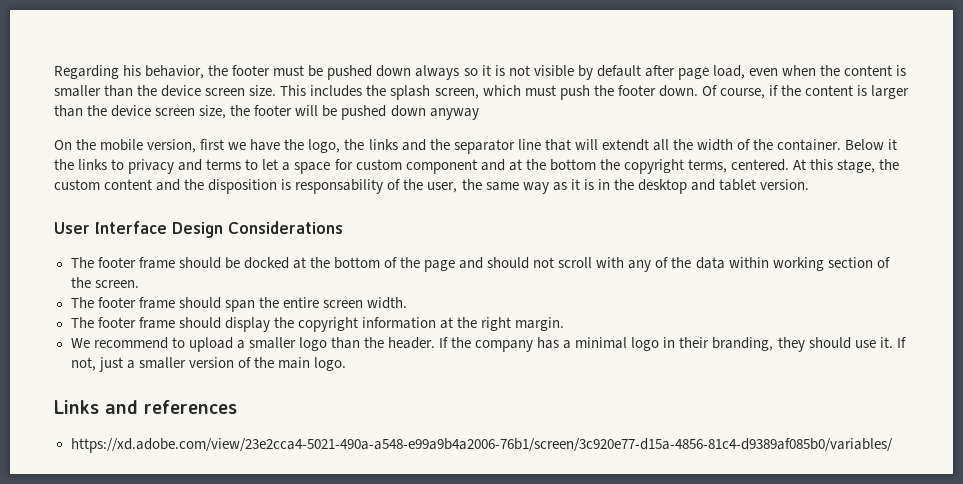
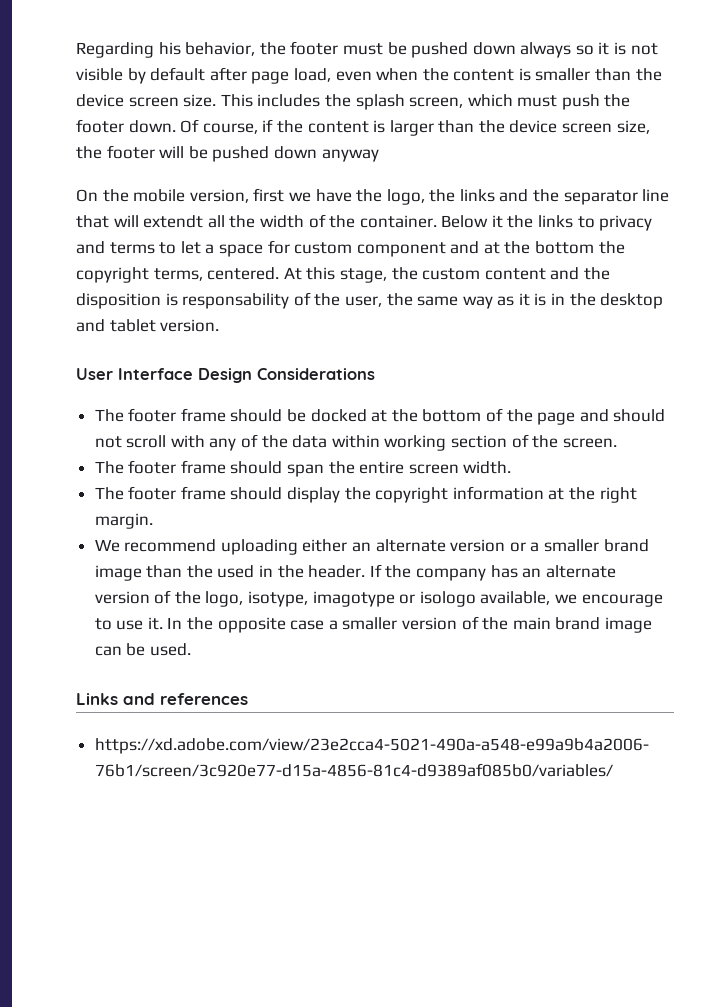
- We recommend to upload a smaller logo than the header.
+ We recommend uploading either an alternate version or a smaller brand image than the used in the header.
- If the company has a minimal logo in their branding, they should use it. If not, just a smaller version of the main logo.
+ If the company has an alternate version of the logo, isotype, imagotype or isologo available, we encourage to use it. In the opposite case a smaller version of the main brand image can be used.

